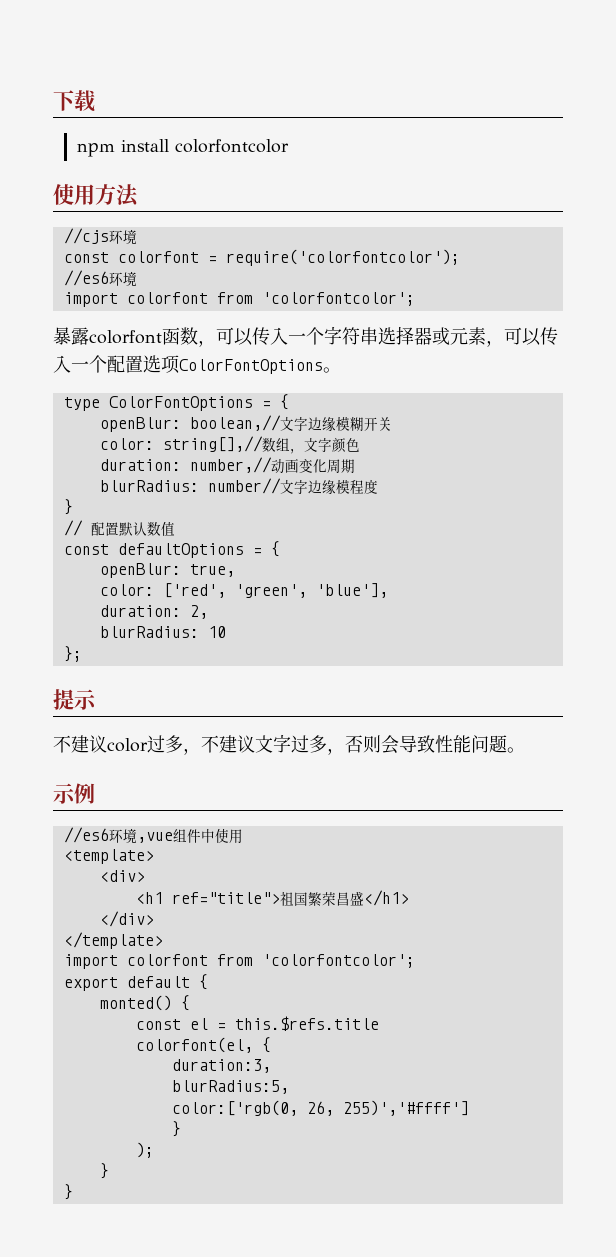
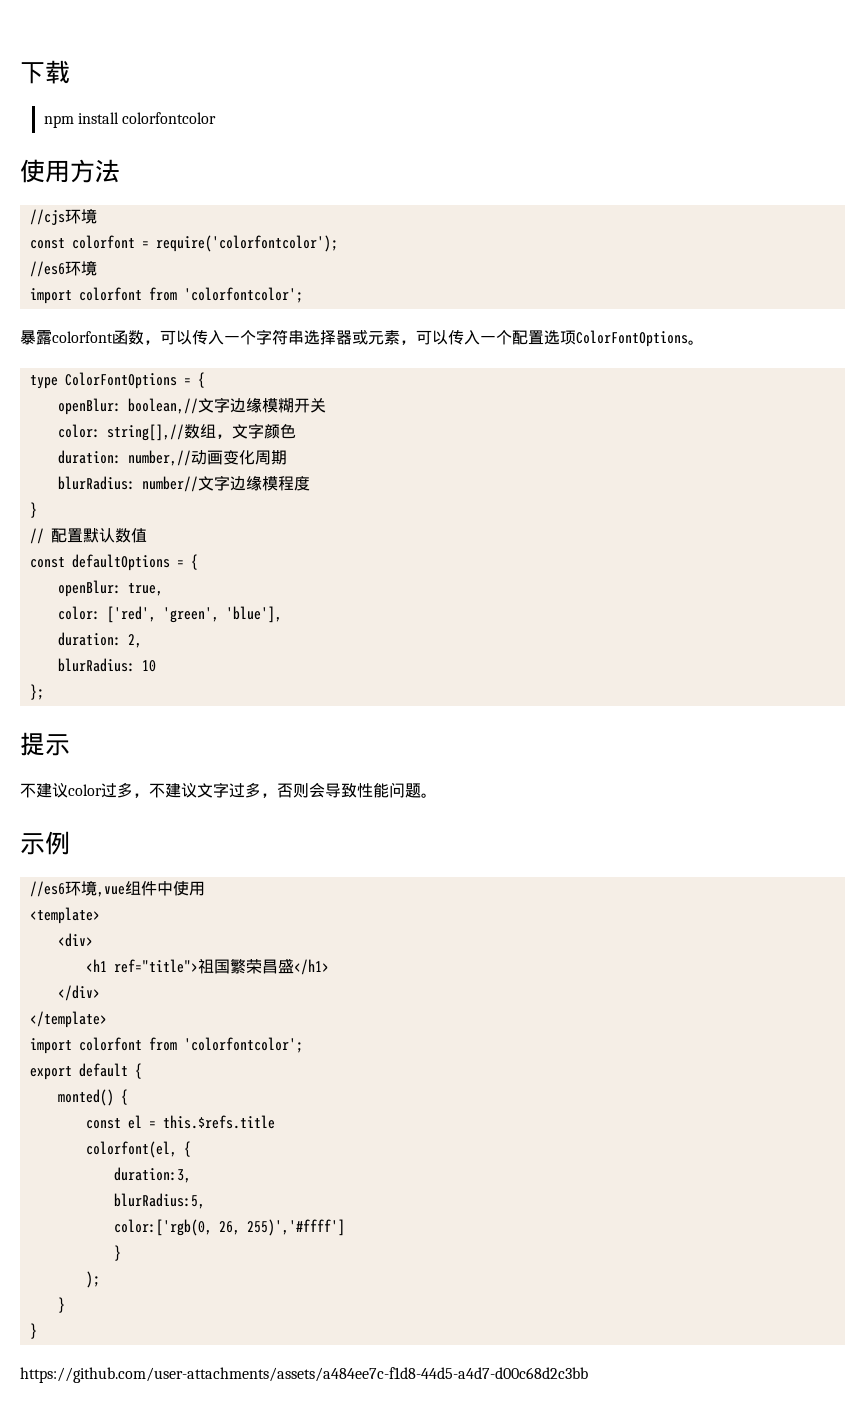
+ https://github.com/user-attachments/assets/a484ee7c-f1d8-44d5-a4d7-d00c68d2c3bb

